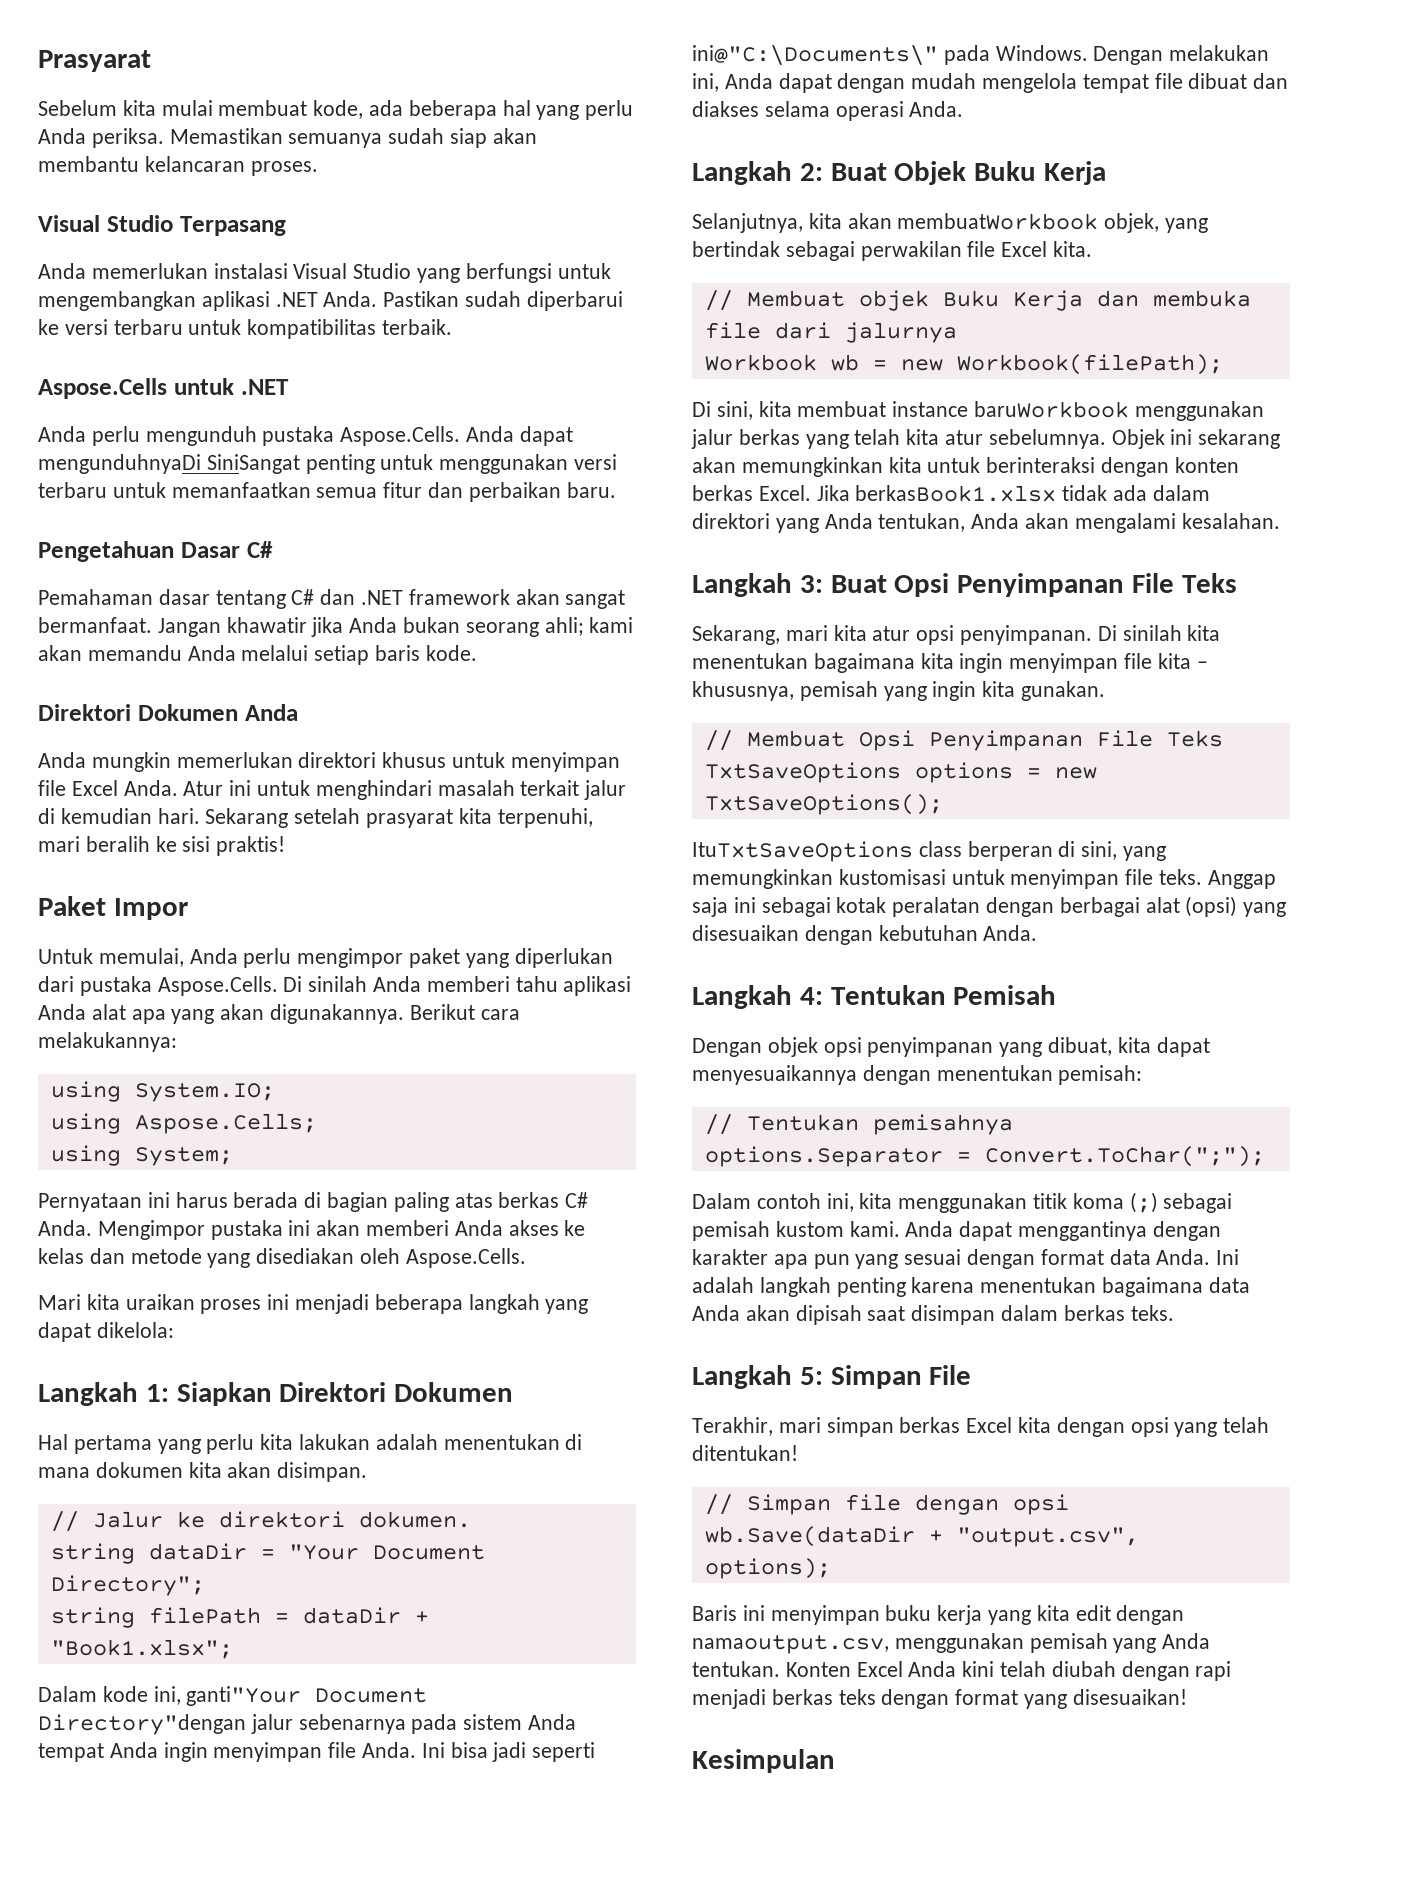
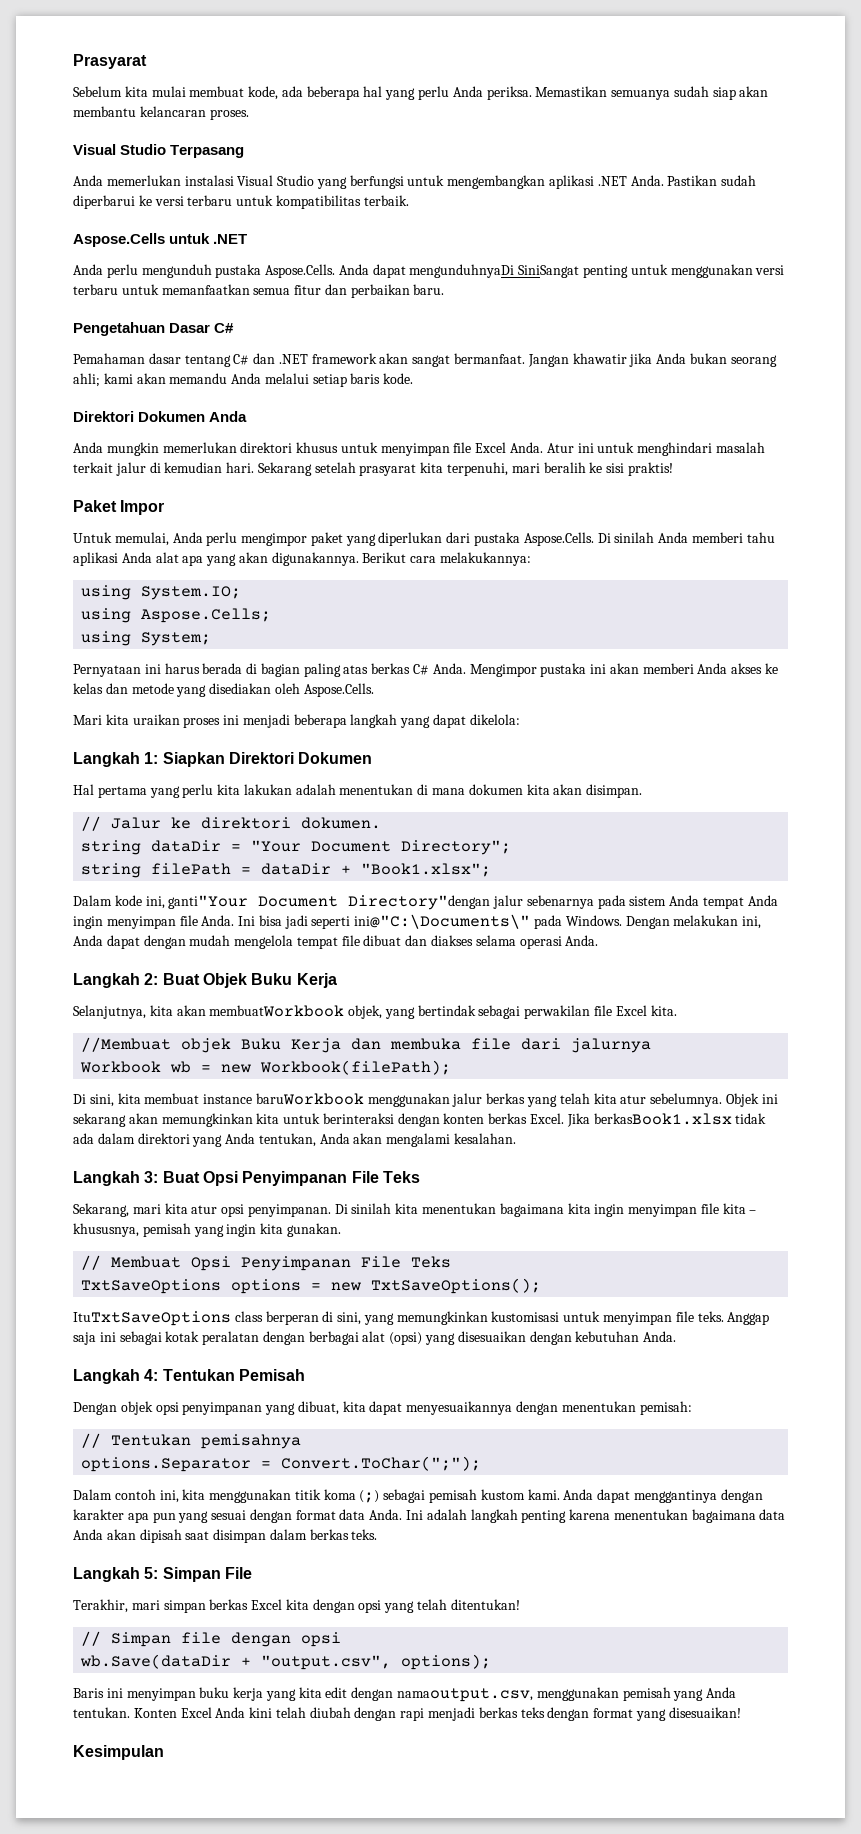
- // Membuat objek Buku Kerja dan membuka file dari jalurnya
+ //Membuat objek Buku Kerja dan membuka file dari jalurnya

